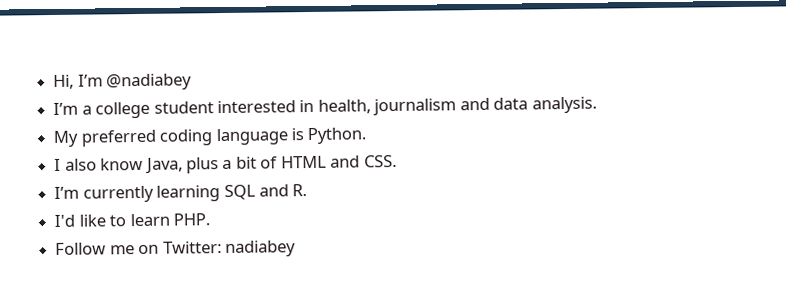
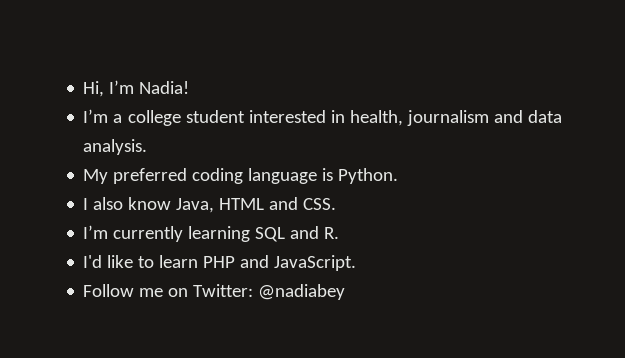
- Hi, I’m @nadiabey
+ Hi, I’m Nadia!
- I also know Java, plus a bit of HTML and CSS.
+ I also know Java, HTML and CSS.
- I'd like to learn PHP.
+ I'd like to learn PHP and JavaScript.
- Follow me on Twitter: nadiabey
+ Follow me on Twitter: @nadiabey

